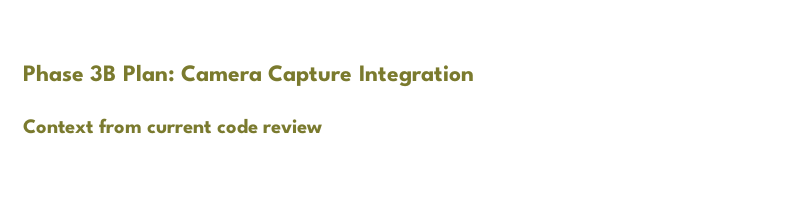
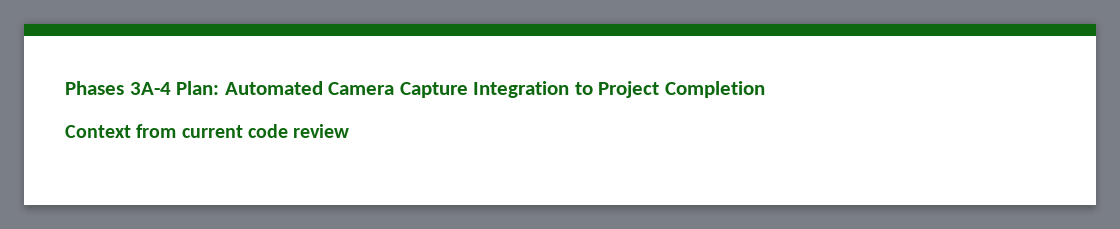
- Phase 3B Plan: Camera Capture Integration
+ Phases 3A-4 Plan: Automated Camera Capture Integration to Project Completion

